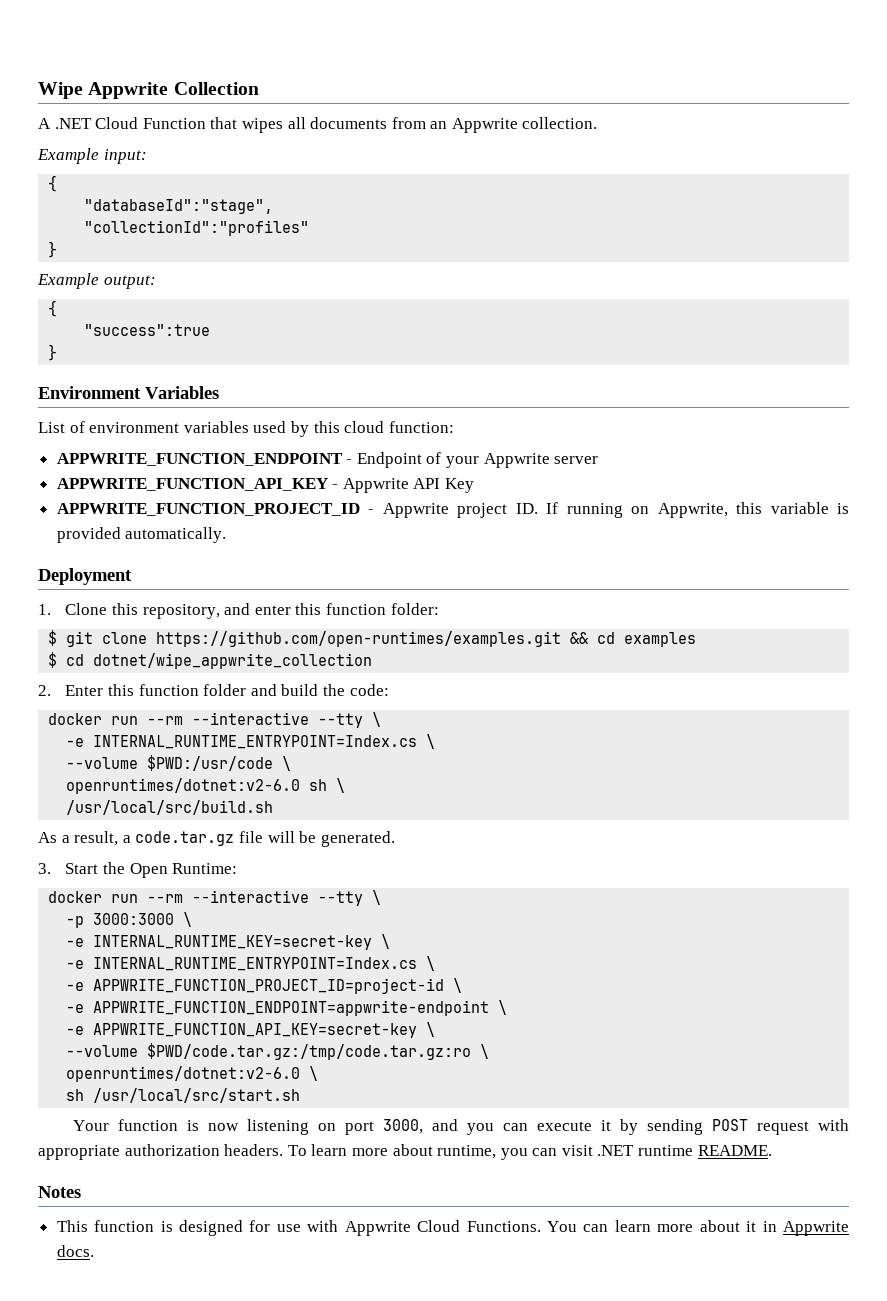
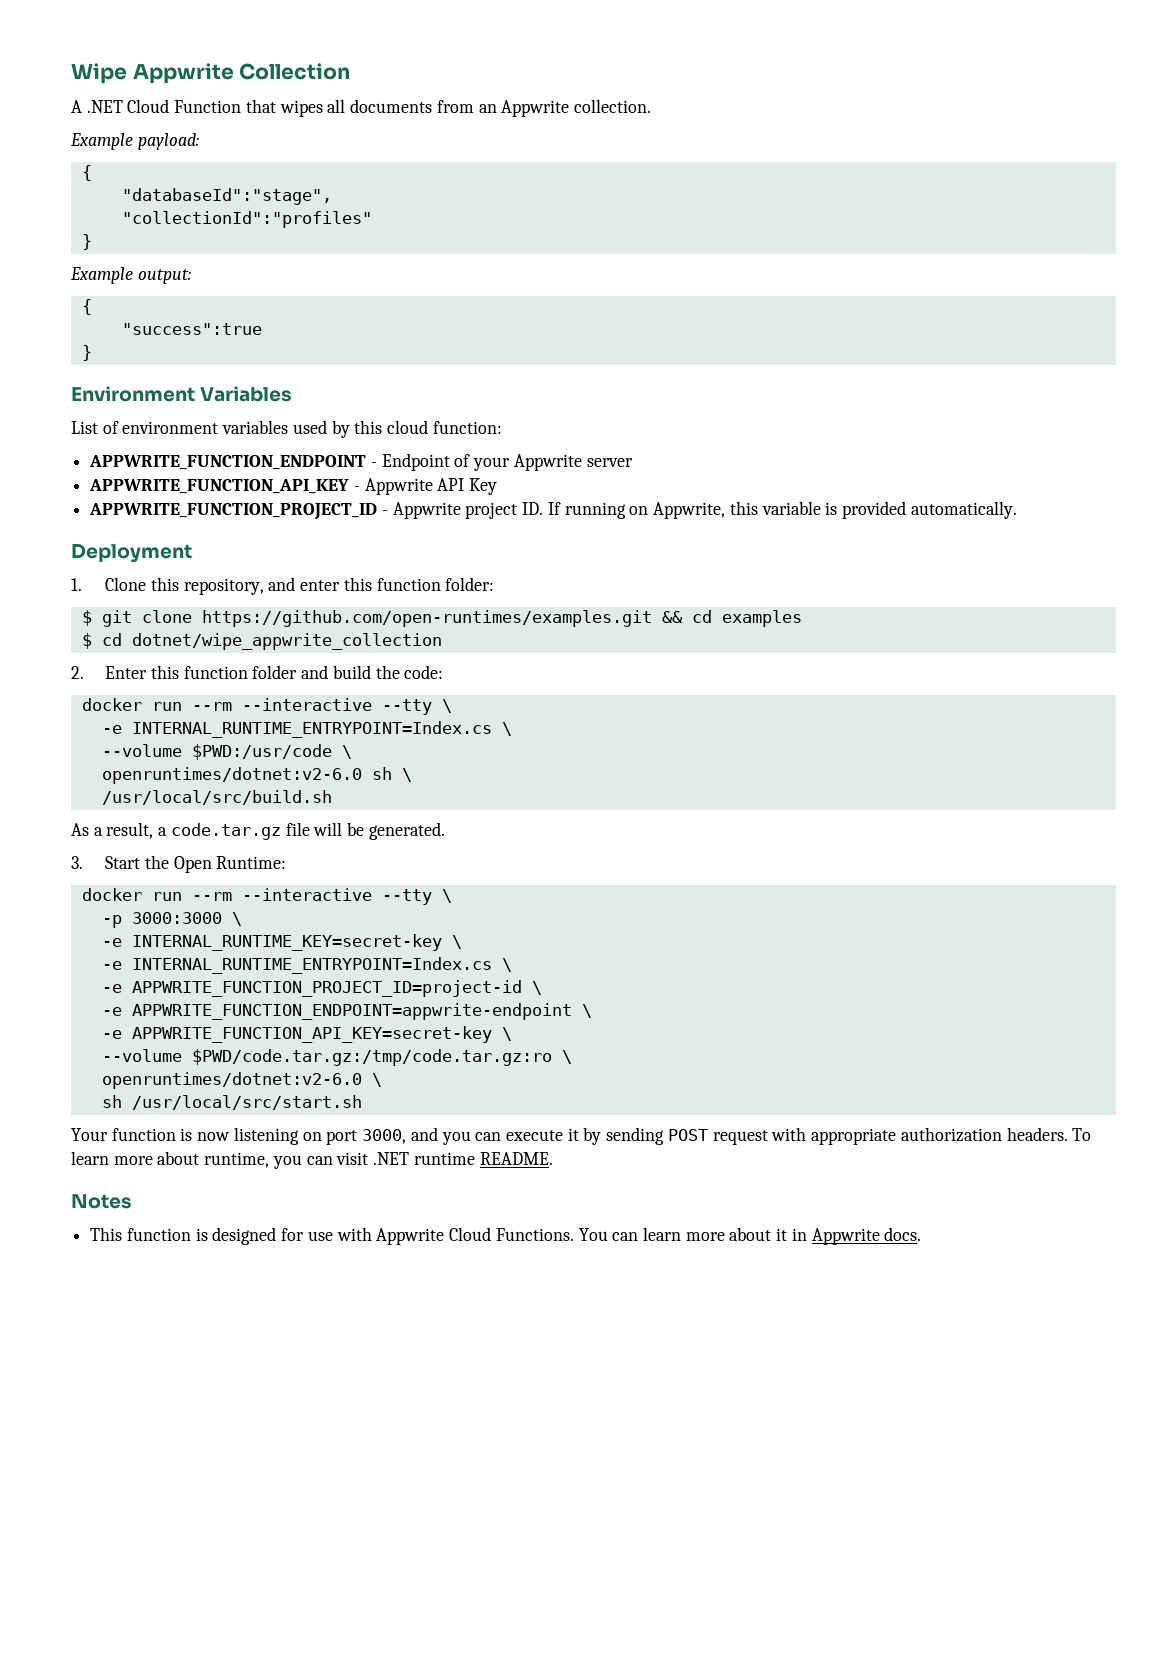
- Example input:
+ Example payload:

